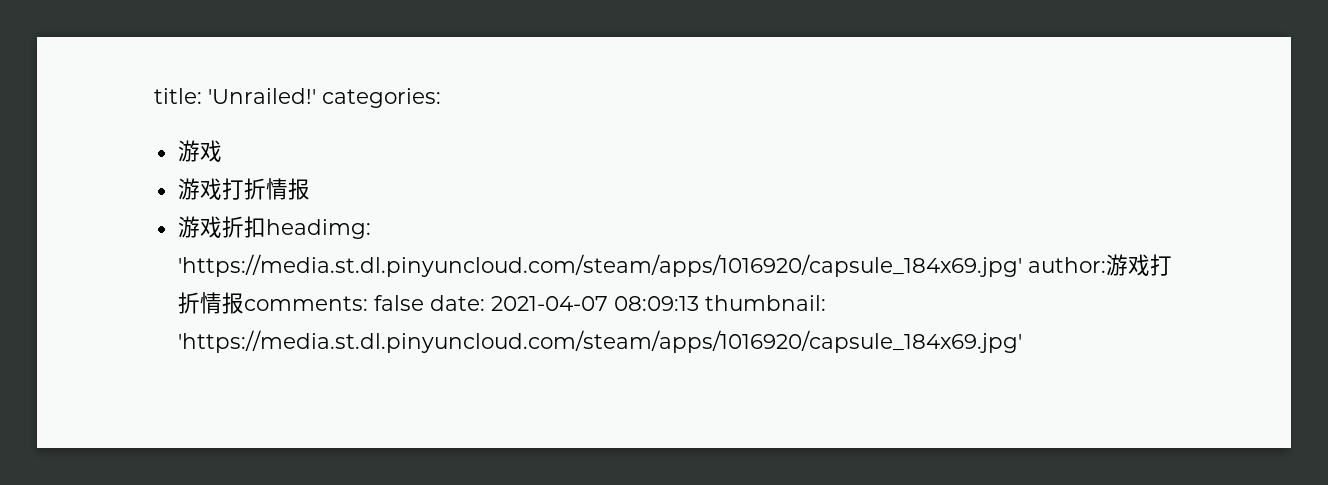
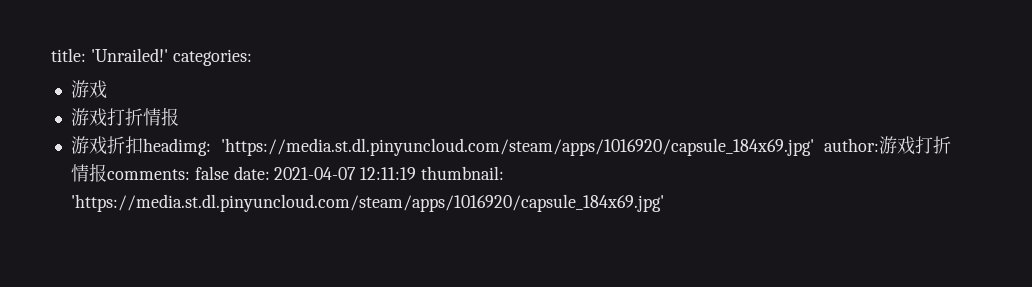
- 游戏折扣headimg: 'https://media.st.dl.pinyuncloud.com/steam/apps/1016920/capsule_184x69.jpg' author:游戏打折情报comments: false date: 2021-04-07 08:09:13 thumbnail: 'https://media.st.dl.pinyuncloud.com/steam/apps/1016920/capsule_184x69.jpg'
+ 游戏折扣headimg: 'https://media.st.dl.pinyuncloud.com/steam/apps/1016920/capsule_184x69.jpg' author:游戏打折情报comments: false date: 2021-04-07 12:11:19 thumbnail: 'https://media.st.dl.pinyuncloud.com/steam/apps/1016920/capsule_184x69.jpg'

